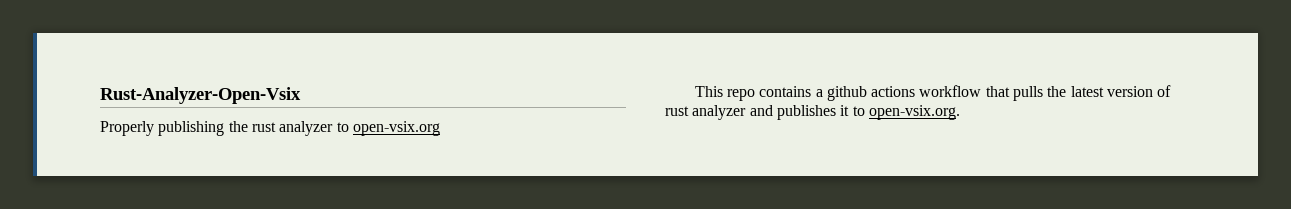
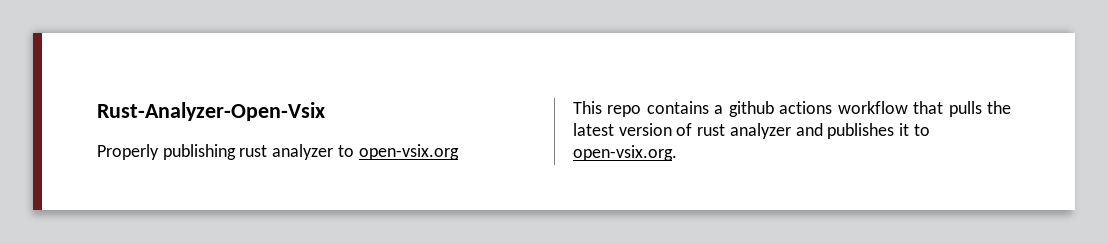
- Properly publishing the rust analyzer to open-vsix.org
+ Properly publishing rust analyzer to open-vsix.org

